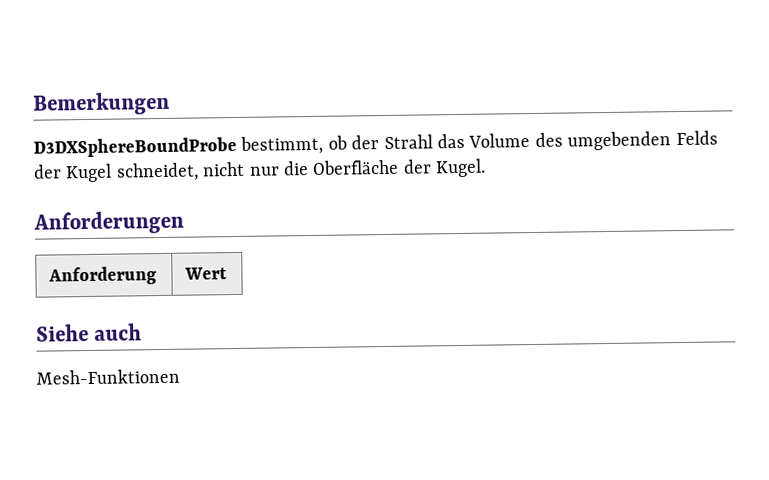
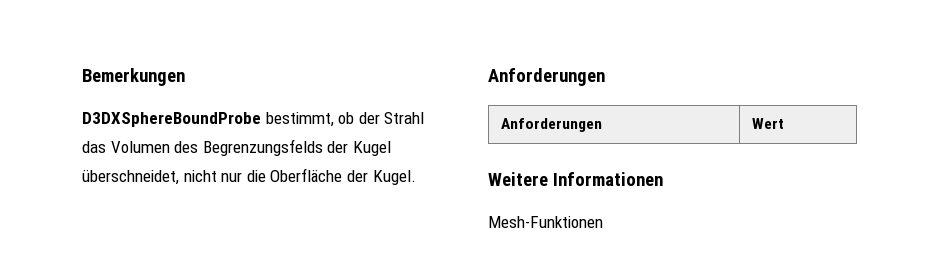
- D3DXSphereBoundProbe bestimmt, ob der Strahl das Volume des umgebenden Felds der Kugel schneidet, nicht nur die Oberfläche der Kugel.
+ D3DXSphereBoundProbe bestimmt, ob der Strahl das Volumen des Begrenzungsfelds der Kugel überschneidet, nicht nur die Oberfläche der Kugel.
- Anforderung | Wert
+ Anforderungen | Wert
- Siehe auch
+ Weitere Informationen

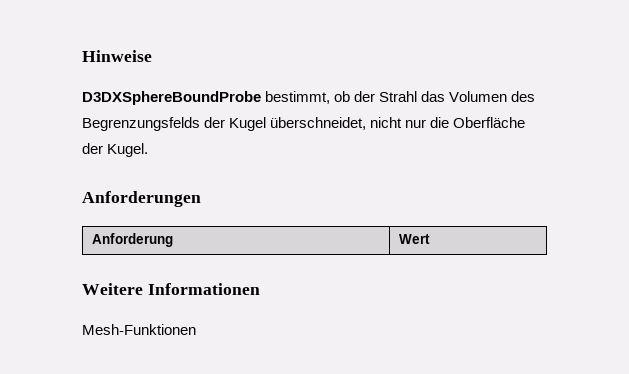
- Bemerkungen
+ Hinweise
- Anforderungen | Wert
+ Anforderung | Wert

